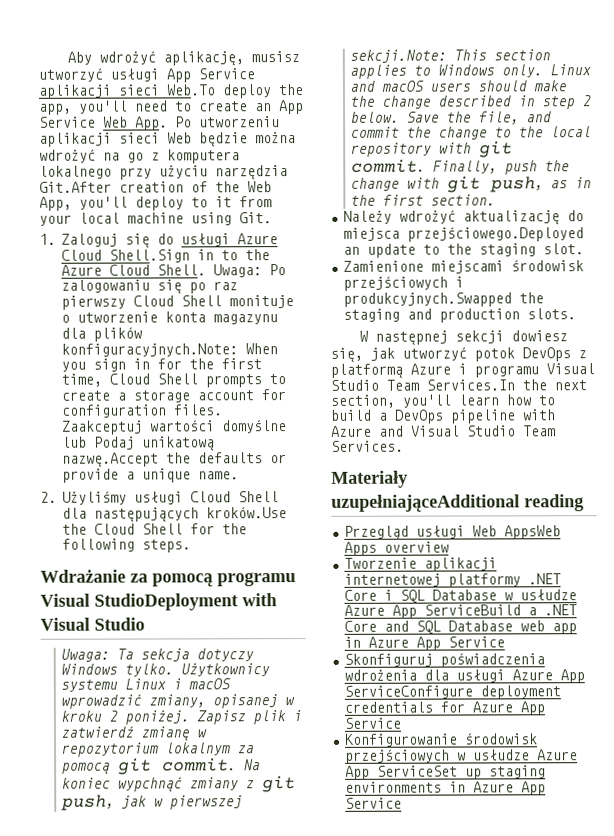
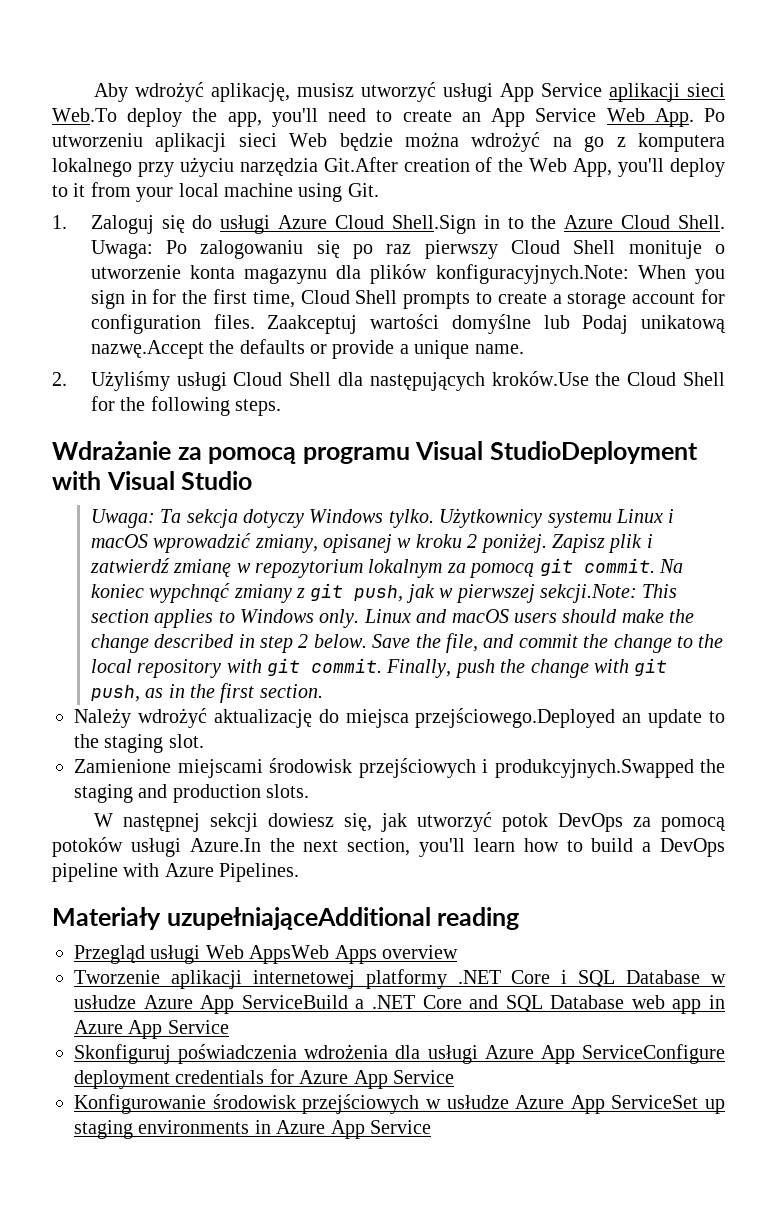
- W następnej sekcji dowiesz się, jak utworzyć potok DevOps z platformą Azure i programu Visual Studio Team Services.In the next section, you'll learn how to build a DevOps pipeline with Azure and Visual Studio Team Services.
+ W następnej sekcji dowiesz się, jak utworzyć potok DevOps za pomocą potoków usługi Azure.In the next section, you'll learn how to build a DevOps pipeline with Azure Pipelines.

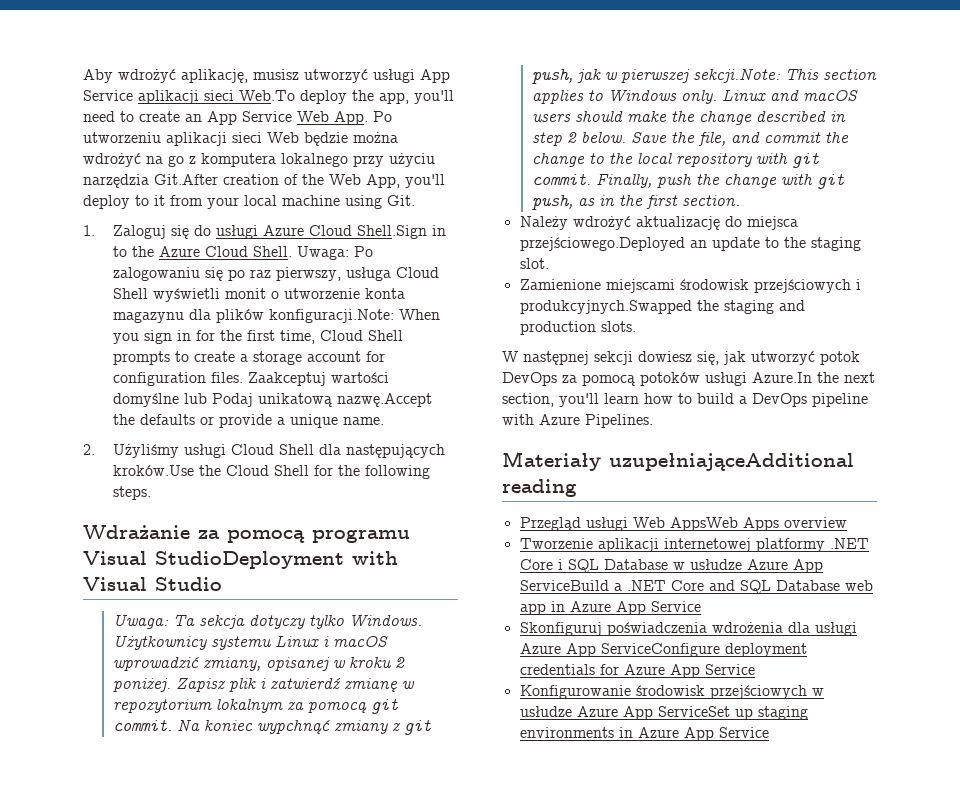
- Uwaga: Po zalogowaniu się po raz pierwszy Cloud Shell monituje o utworzenie konta magazynu dla plików konfiguracyjnych.Note: When you sign in for the first time, Cloud Shell prompts to create a storage account for configuration files.
+ Uwaga: Po zalogowaniu się po raz pierwszy, usługa Cloud Shell wyświetli monit o utworzenie konta magazynu dla plików konfiguracji.Note: When you sign in for the first time, Cloud Shell prompts to create a storage account for configuration files.
- Uwaga: Ta sekcja dotyczy Windows tylko.
+ Uwaga: Ta sekcja dotyczy tylko Windows.

